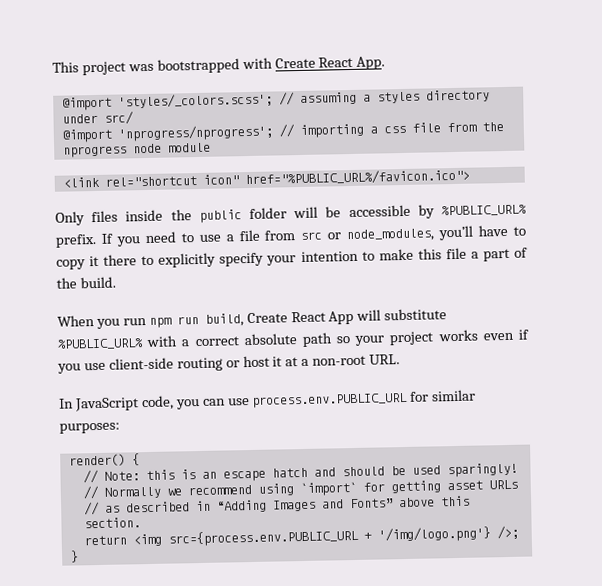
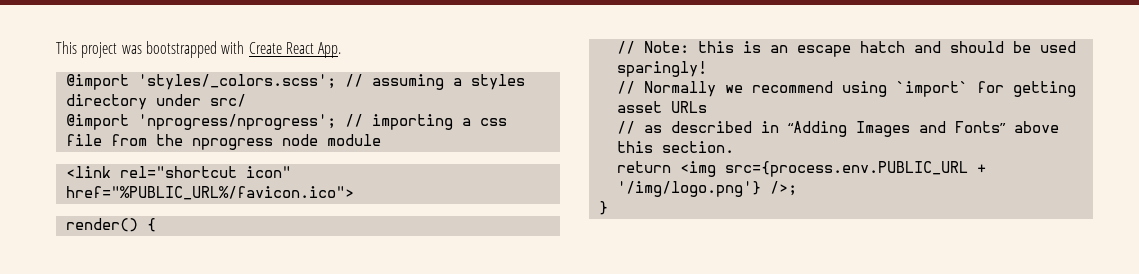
- Only files inside the public folder will be accessible by %PUBLIC_URL% prefix. If you need to use a file from src or node_modules, you’ll have to copy it there to explicitly specify your intention to make this file a part of the build.
- When you run npm run build, Create React App will substitute %PUBLIC_URL% with a correct absolute path so your project works even if you use client-side routing or host it at a non-root URL.
- In JavaScript code, you can use process.env.PUBLIC_URL for similar purposes:

